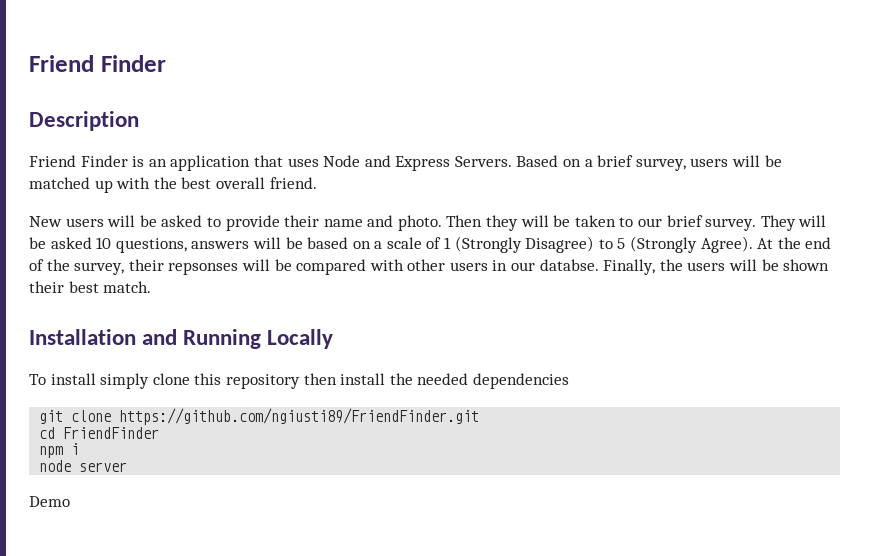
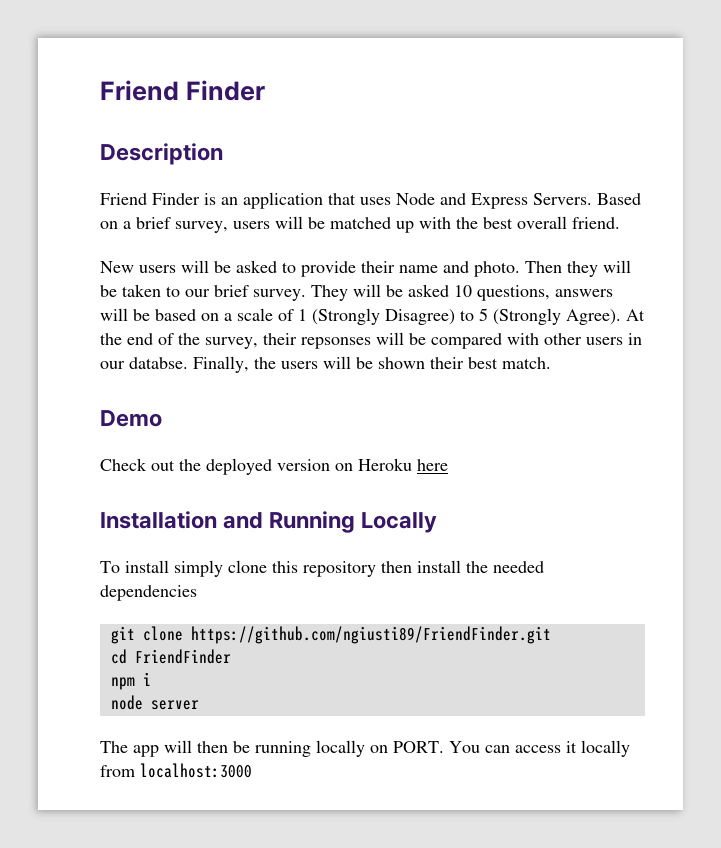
+ Demo
+ Check out the deployed version on Heroku here
- Demo
+ The app will then be running locally on PORT. You can access it locally from localhost:3000

